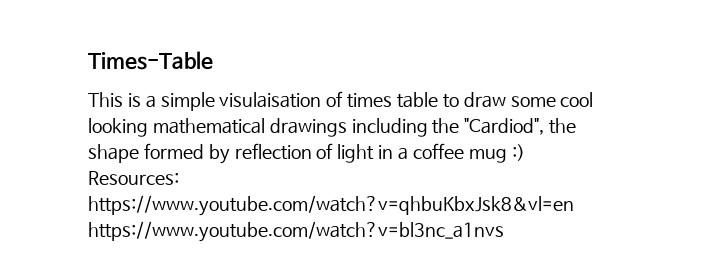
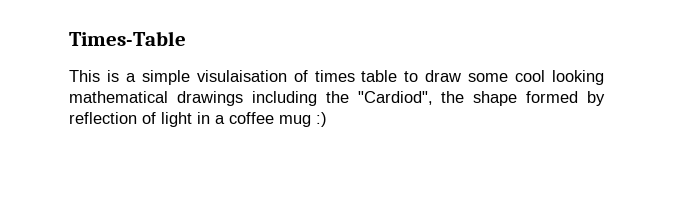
- This is a simple visulaisation of times table to draw some cool looking mathematical drawings including the "Cardiod", the shape formed by reflection of light in a coffee mug :) Resources: https://www.youtube.com/watch?v=qhbuKbxJsk8&vl=en https://www.youtube.com/watch?v=bl3nc_a1nvs
+ This is a simple visulaisation of times table to draw some cool looking mathematical drawings including the "Cardiod", the shape formed by reflection of light in a coffee mug :)

